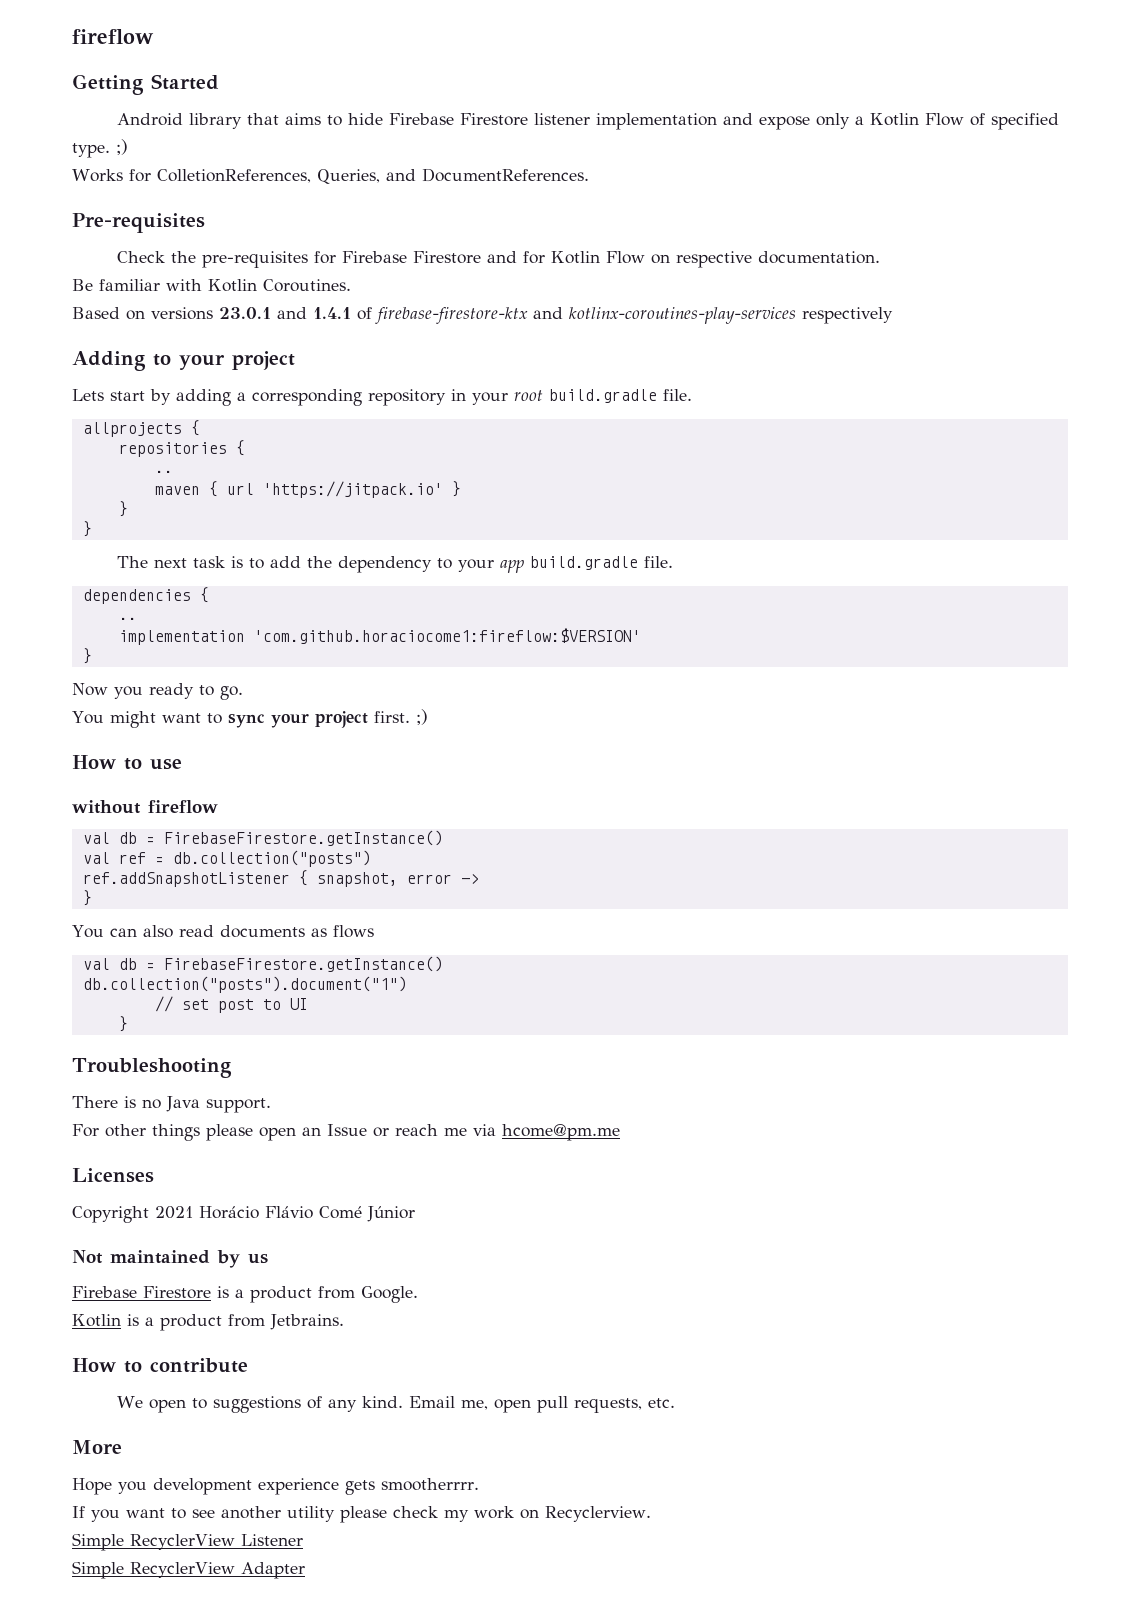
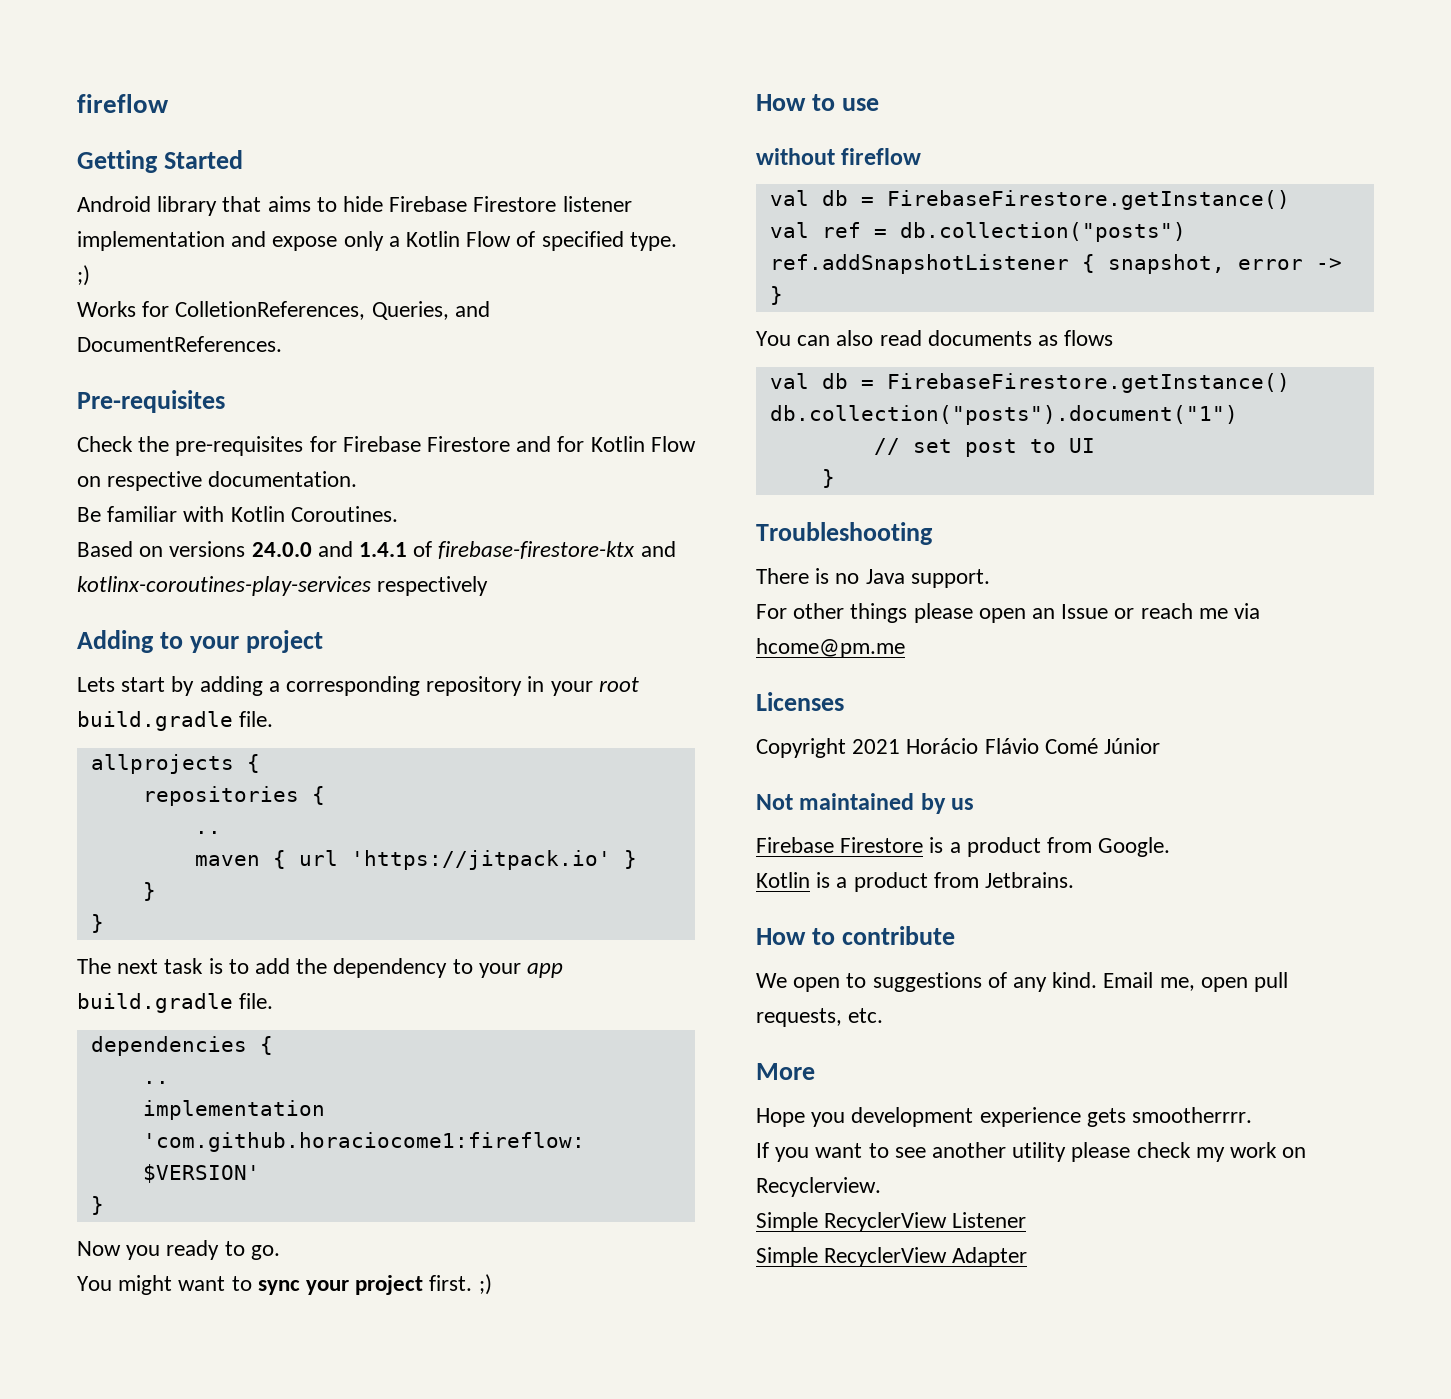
- Based on versions 23.0.1 and 1.4.1 of firebase-firestore-ktx and kotlinx-coroutines-play-services respectively
+ Based on versions 24.0.0 and 1.4.1 of firebase-firestore-ktx and kotlinx-coroutines-play-services respectively

